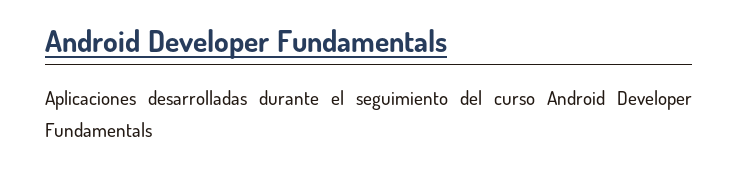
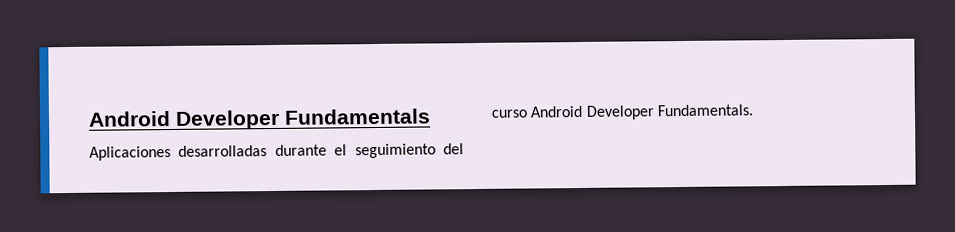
- Aplicaciones desarrolladas durante el seguimiento del curso Android Developer Fundamentals
+ Aplicaciones desarrolladas durante el seguimiento del curso Android Developer Fundamentals.

